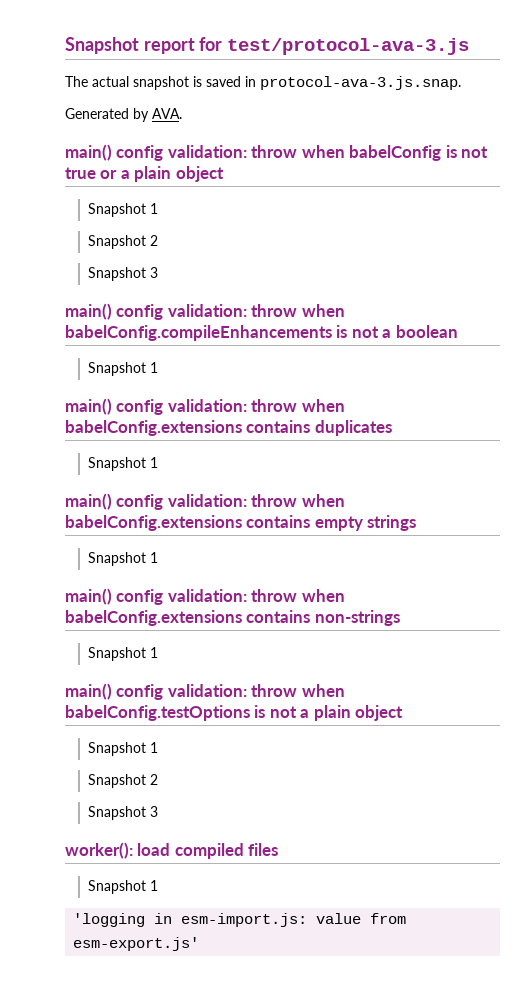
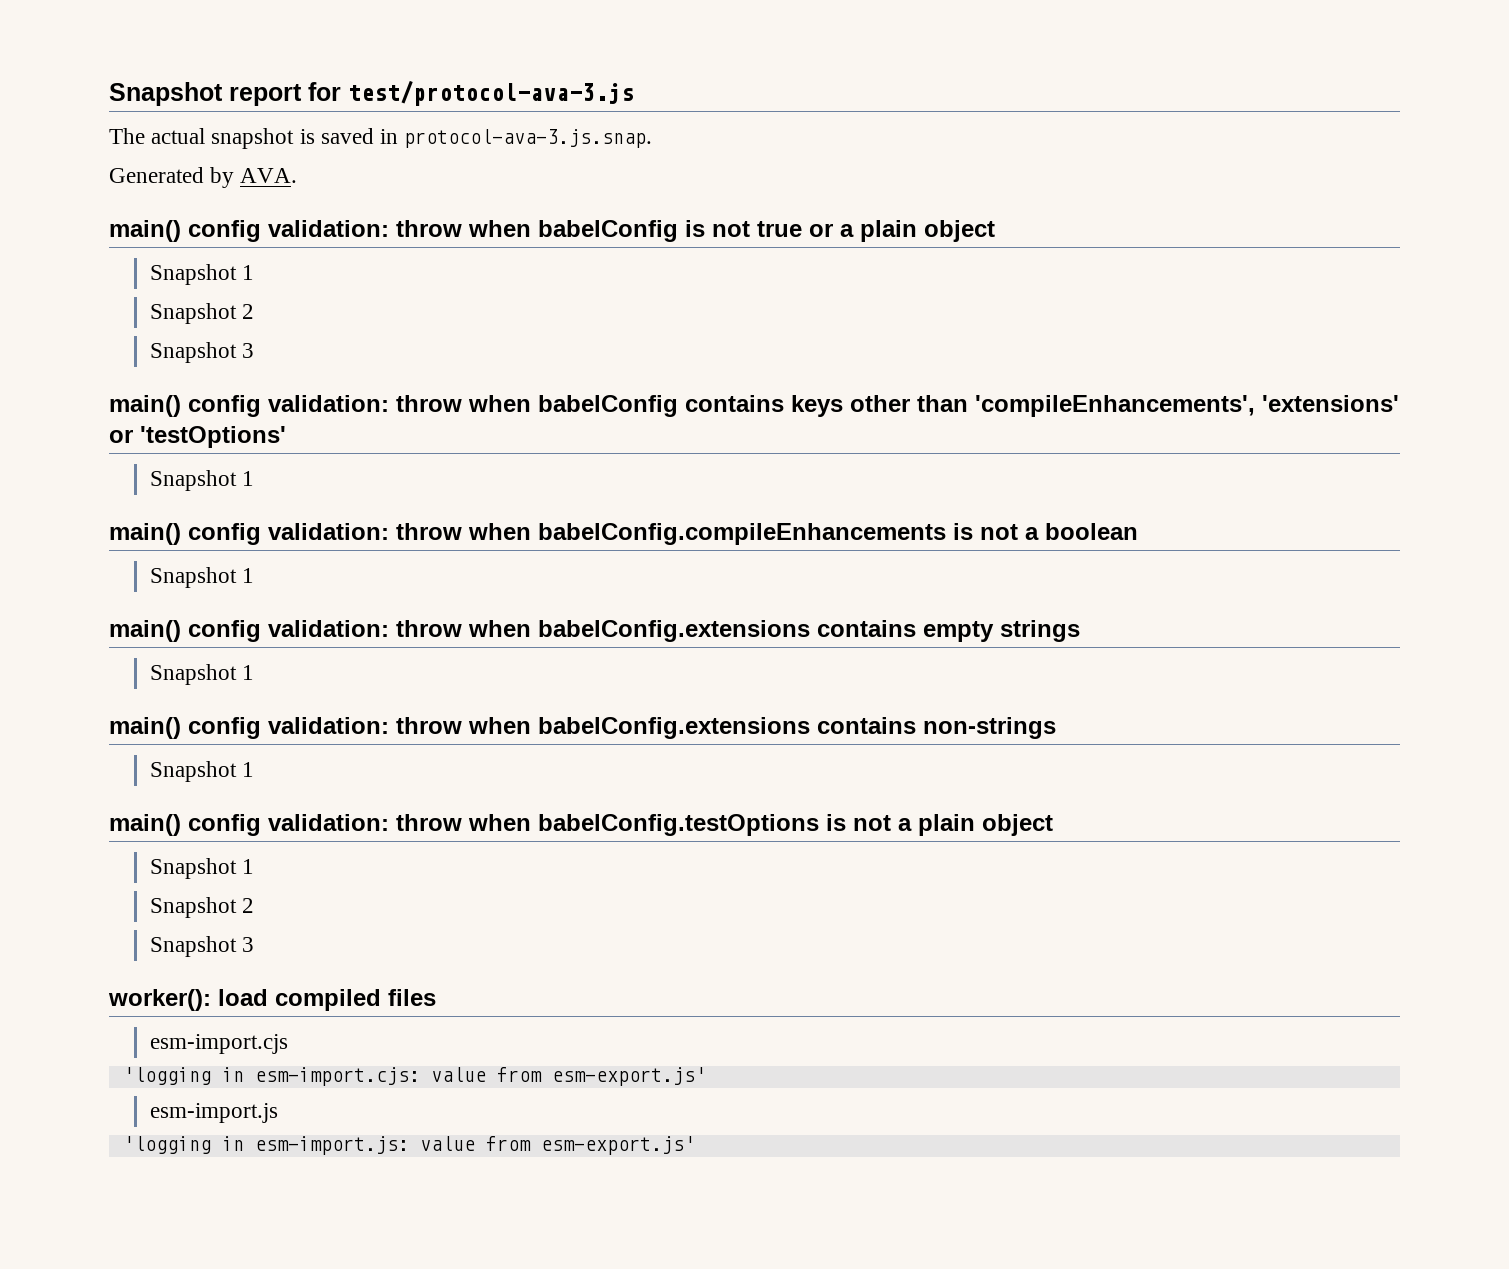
+ main() config validation: throw when babelConfig contains keys other than 'compileEnhancements', 'extensions' or 'testOptions'
+ Snapshot 1
  main() config validation: throw when babelConfig.compileEnhancements is not a boolean
- Snapshot 1
- main() config validation: throw when babelConfig.extensions contains duplicates
  worker(): load compiled files
- Snapshot 1
+ esm-import.cjs
+ 'logging in esm-import.cjs: value from esm-export.js'
+ esm-import.js

